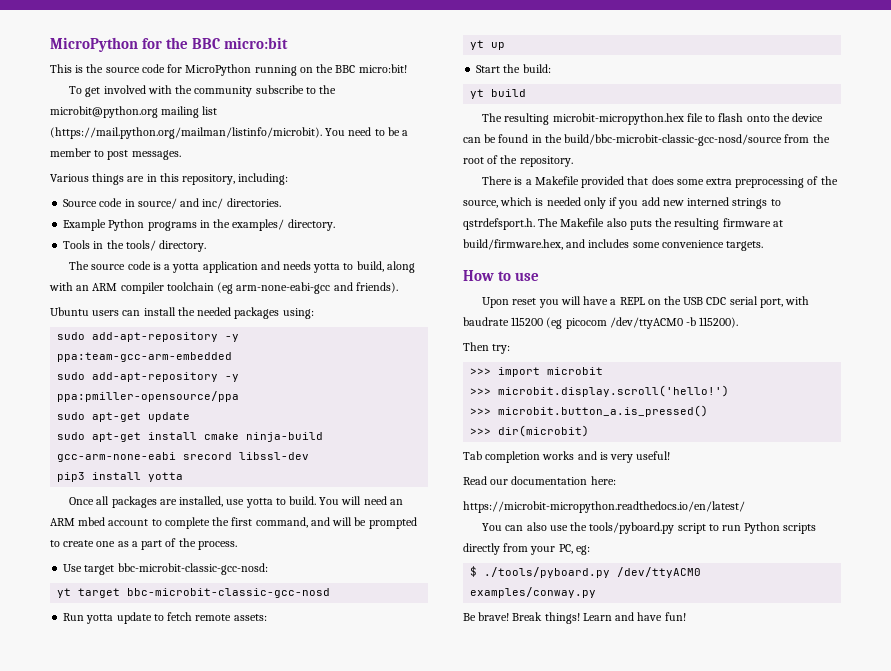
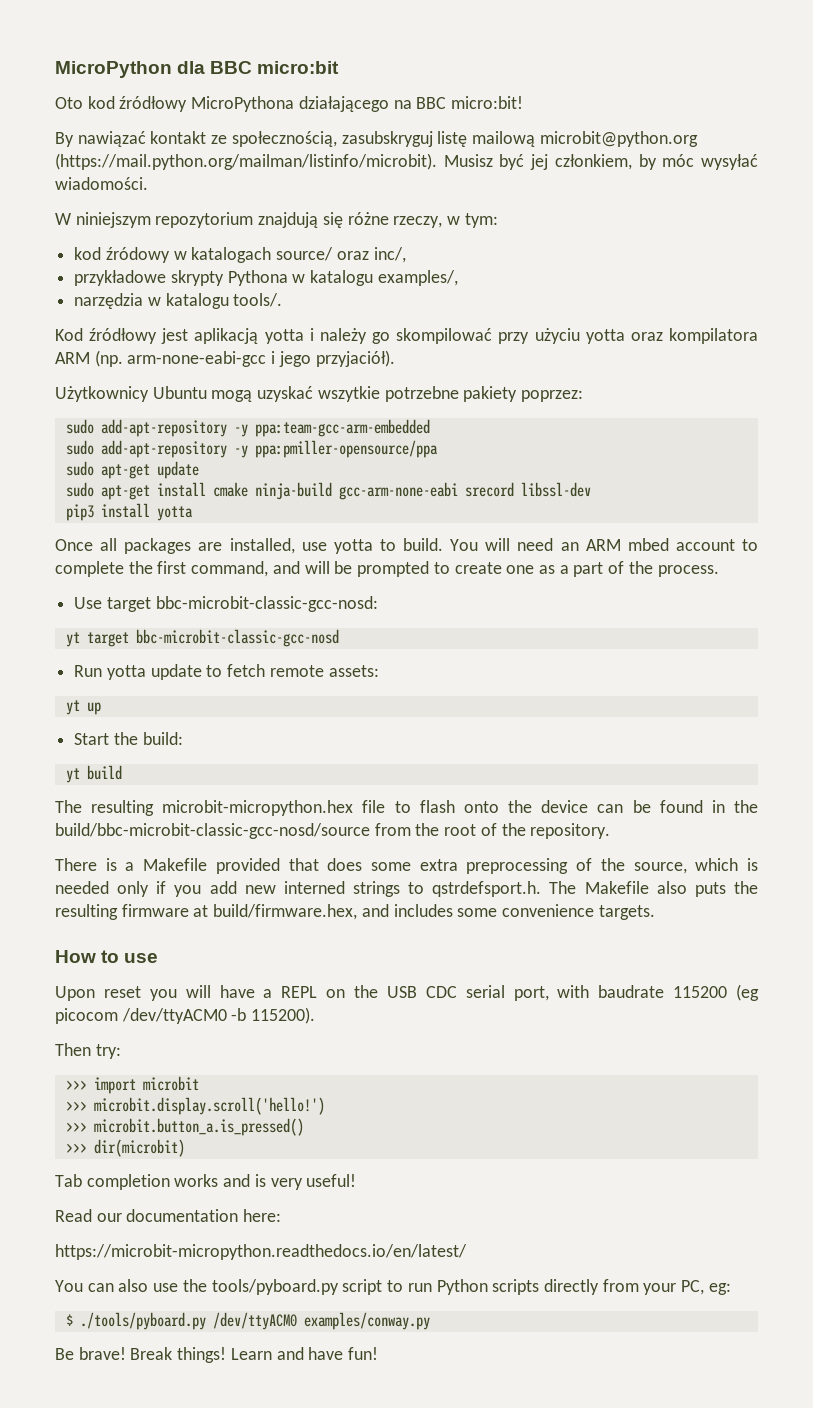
- MicroPython for the BBC micro:bit
+ MicroPython dla BBC micro:bit
- This is the source code for MicroPython running on the BBC micro:bit!
- To get involved with the community subscribe to the microbit@python.org mailing list (https://mail.python.org/mailman/listinfo/microbit). You need to be a member to post messages.
- Various things are in this repository, including:
- Source code in source/ and inc/ directories.
- Example Python programs in the examples/ directory.
- Tools in the tools/ directory.
- The source code is a yotta application and needs yotta to build, along with an ARM compiler toolchain (eg arm-none-eabi-gcc and friends).
- Ubuntu users can install the needed packages using:
+ Oto kod źródłowy MicroPythona działającego na BBC micro:bit!
+ By nawiązać kontakt ze społecznością, zasubskryguj listę mailową microbit@python.org (https://mail.python.org/mailman/listinfo/microbit). Musisz być jej członkiem, by móc wysyłać wiadomości.
+ W niniejszym repozytorium znajdują się różne rzeczy, w tym:
+ kod źródowy w katalogach source/ oraz inc/,
+ przykładowe skrypty Pythona w katalogu examples/,
+ narzędzia w katalogu tools/.
+ Kod źródłowy jest aplikacją yotta i należy go skompilować przy użyciu yotta oraz kompilatora ARM (np. arm-none-eabi-gcc i jego przyjaciół).
+ Użytkownicy Ubuntu mogą uzyskać wszytkie potrzebne pakiety poprzez:

